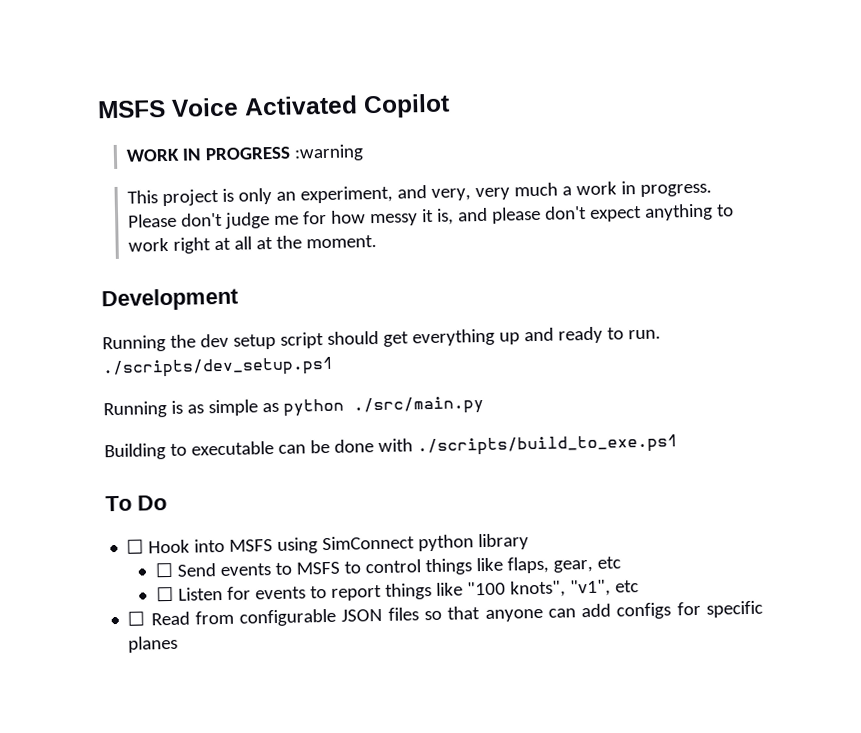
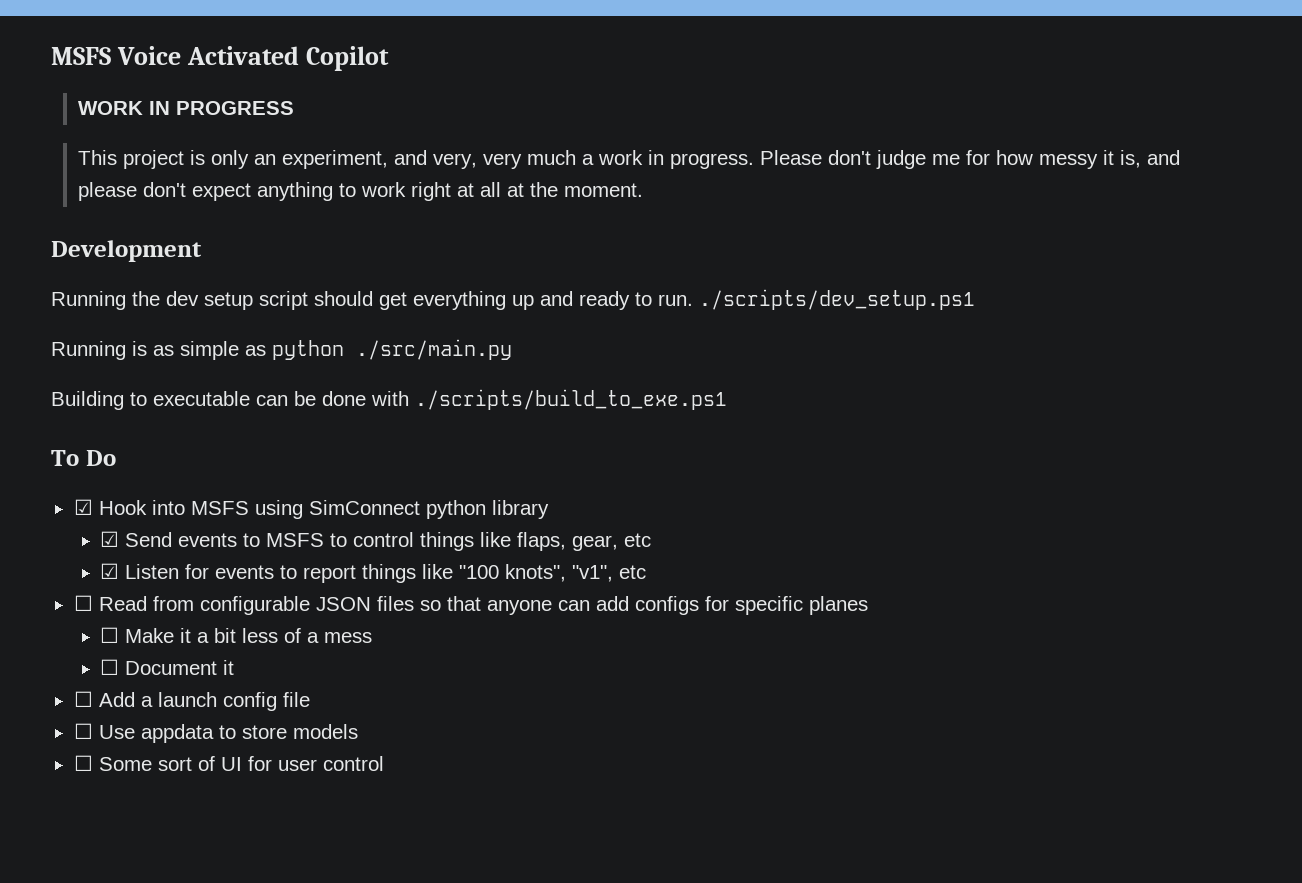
- WORK IN PROGRESS :warning
+ WORK IN PROGRESS
- ☐ Hook into MSFS using SimConnect python library
+ ☑ Hook into MSFS using SimConnect python library
- ☐ Send events to MSFS to control things like flaps, gear, etc
+ ☑ Send events to MSFS to control things like flaps, gear, etc
- ☐ Listen for events to report things like "100 knots", "v1", etc
+ ☑ Listen for events to report things like "100 knots", "v1", etc
+ ☐ Make it a bit less of a mess
+ ☐ Document it
+ ☐ Add a launch config file
+ ☐ Use appdata to store models
+ ☐ Some sort of UI for user control

